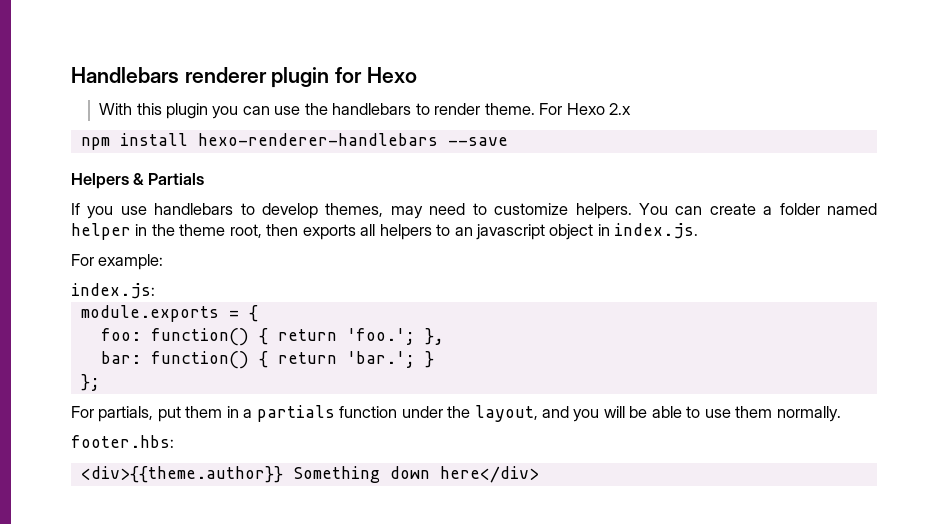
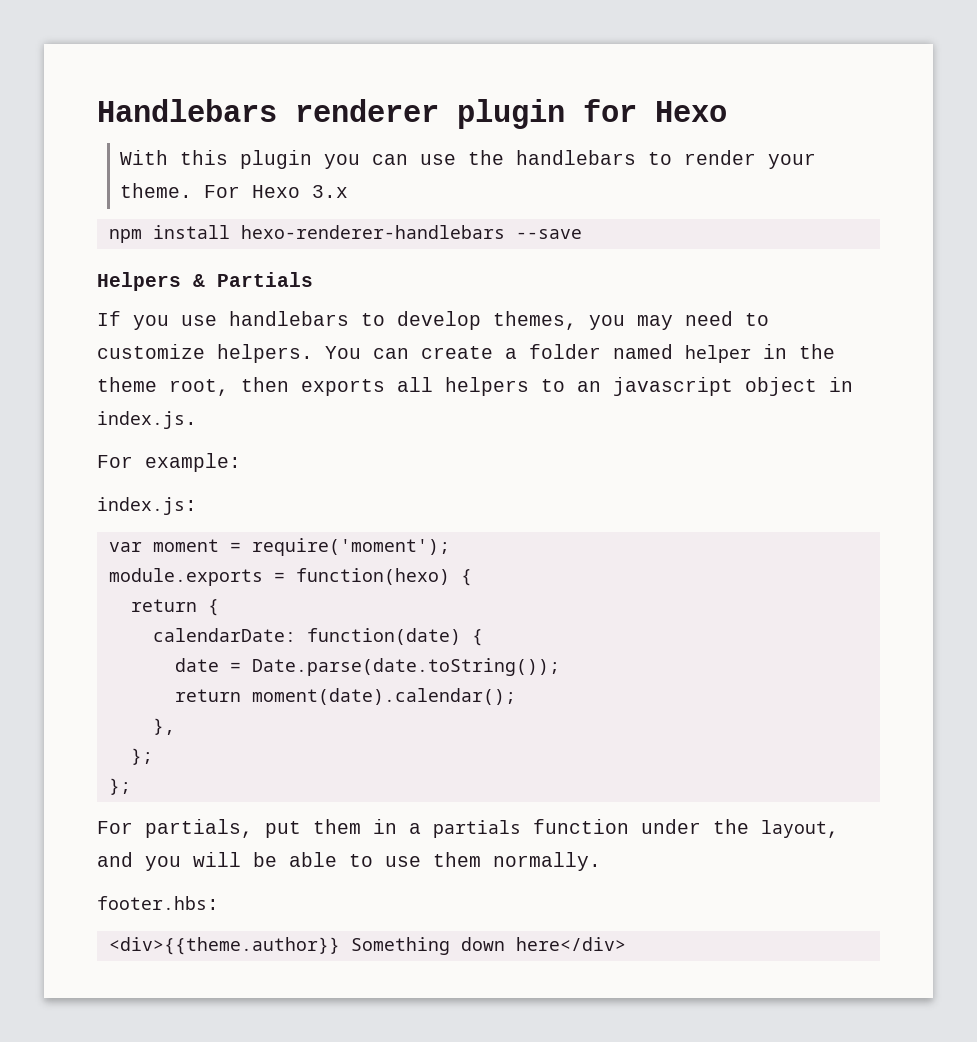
- With this plugin you can use the handlebars to render theme.
+ With this plugin you can use the handlebars to render your theme.
- For Hexo 2.x
+ For Hexo 3.x
- If you use handlebars to develop themes, may need to customize helpers.
+ If you use handlebars to develop themes, you may need to customize helpers.
+ var moment = require('moment');
- module.exports = {
- foo: function() { return 'foo.'; },
- bar: function() { return 'bar.'; }
+ module.exports = function(hexo) {
+ return {
+ calendarDate: function(date) {
+ date = Date.parse(date.toString());
+ return moment(date).calendar();
+ },
+ };

